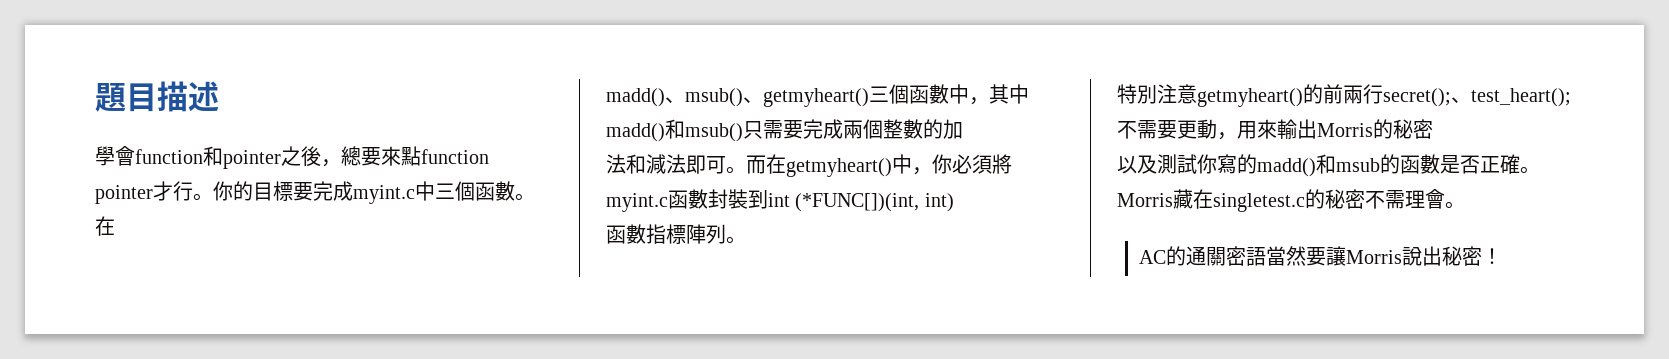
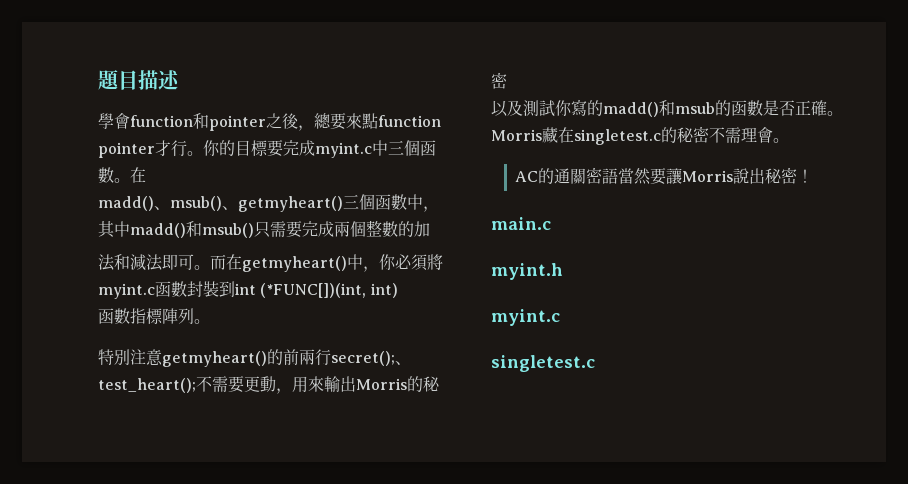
+ main.c
+ myint.h
+ myint.c
+ singletest.c

